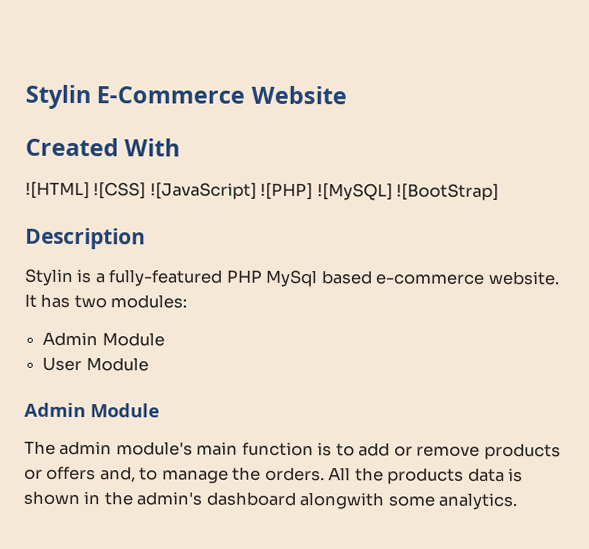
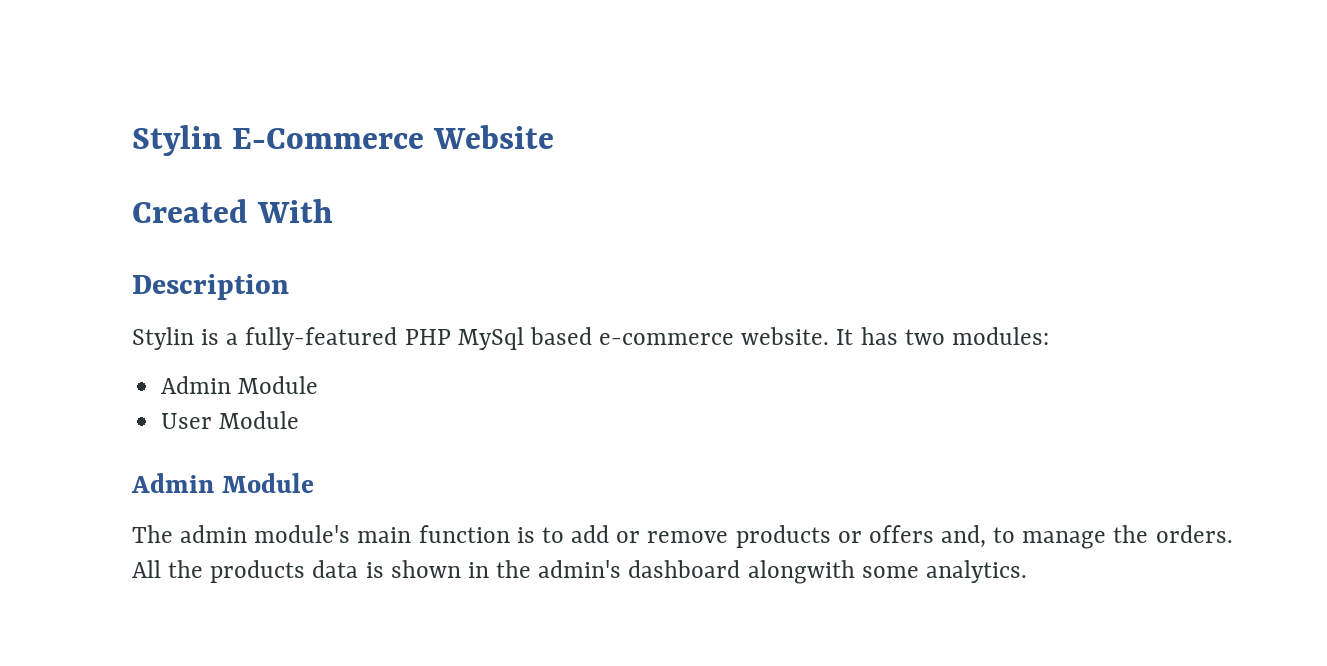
- ![HTML] ![CSS] ![JavaScript] ![PHP] ![MySQL] ![BootStrap]

